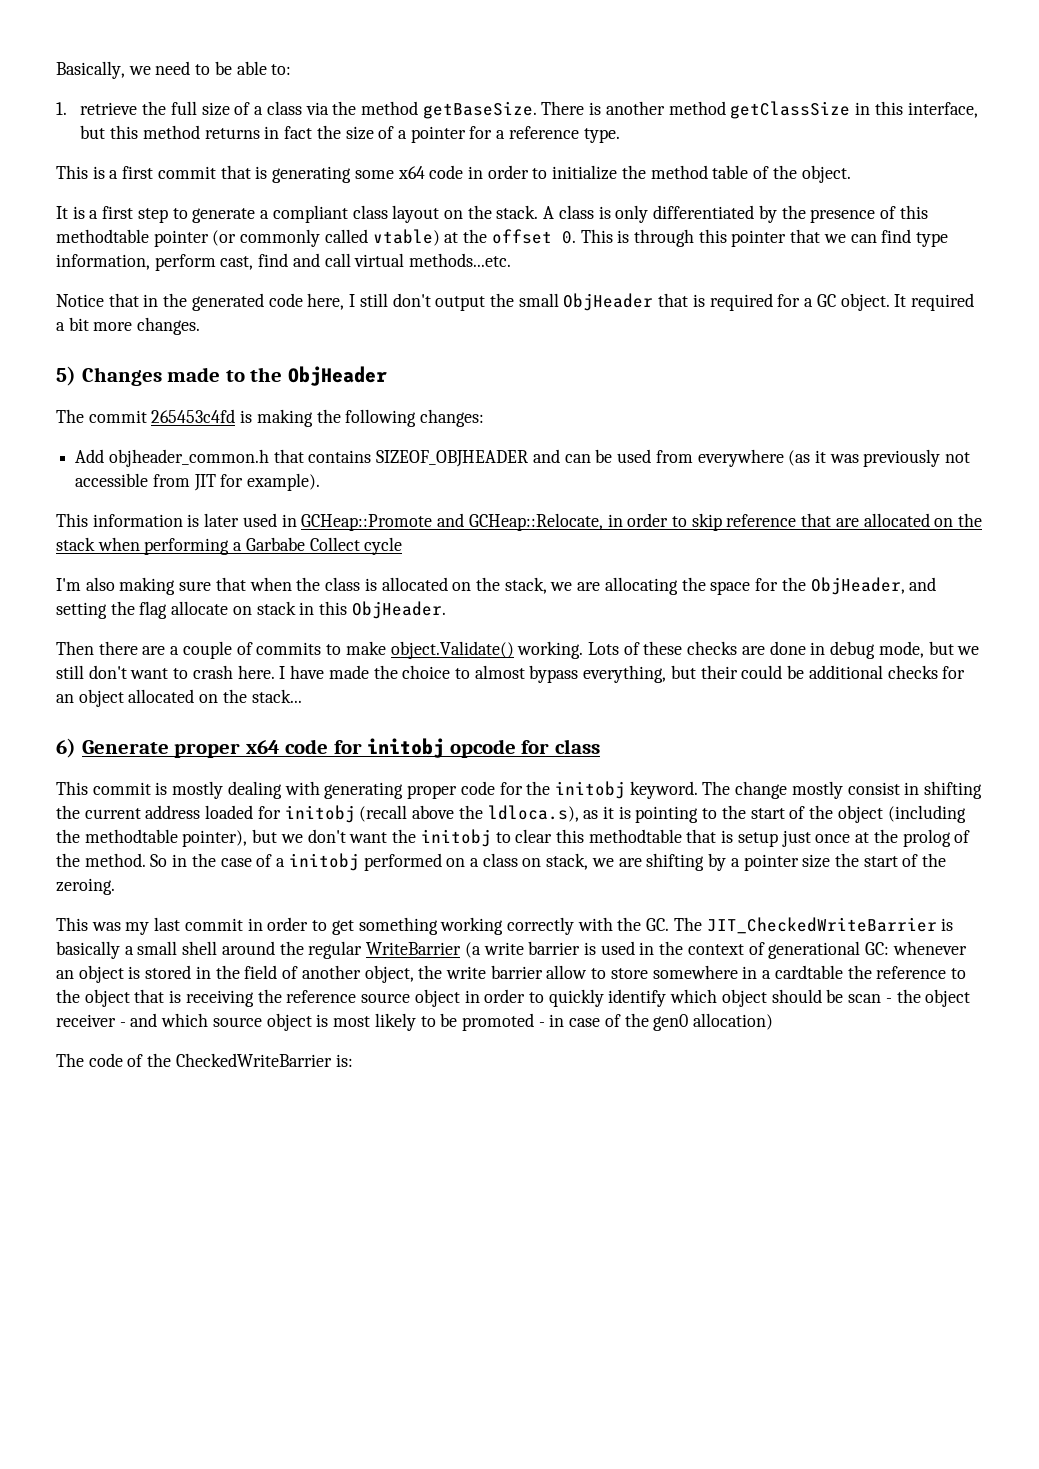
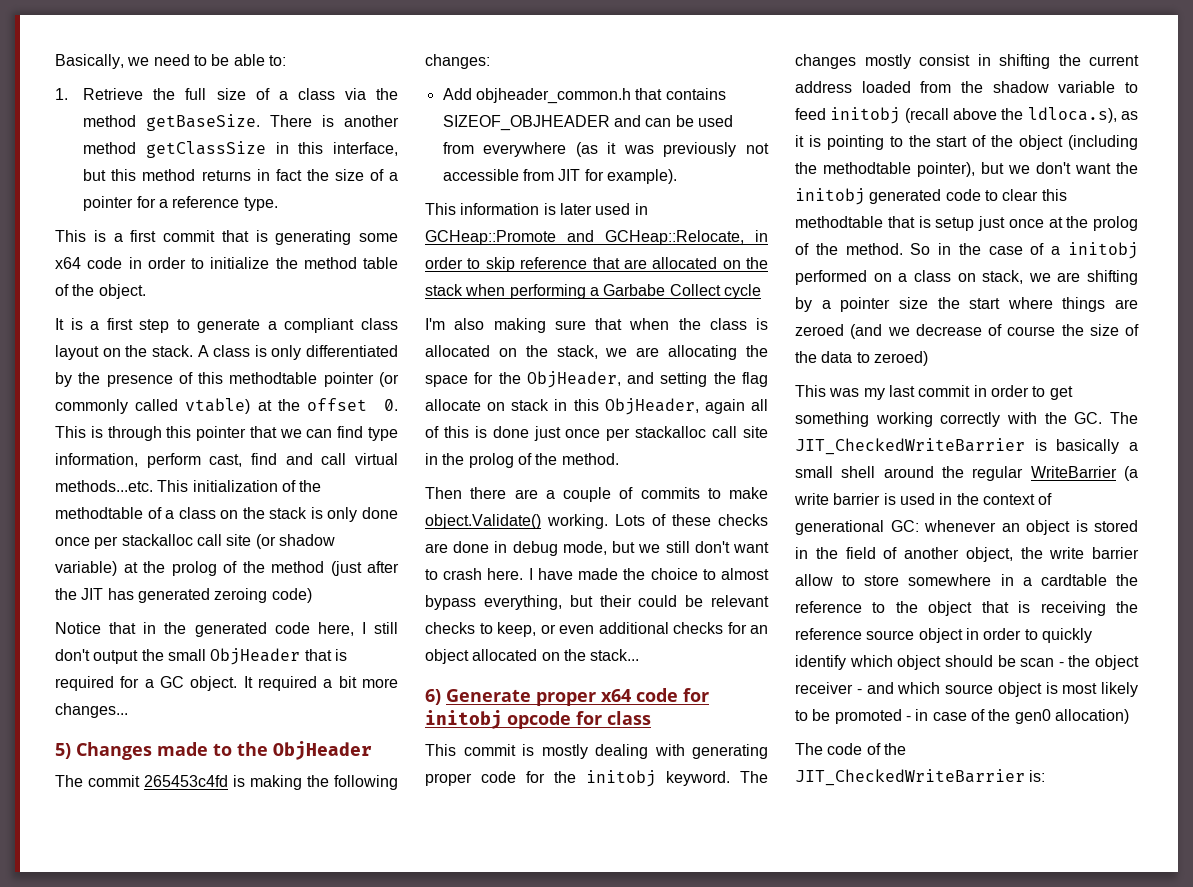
- 1. retrieve the full size of a class via the method getBaseSize.
+ 1. Retrieve the full size of a class via the method getBaseSize.
- A class is only differentiated by the presence of this methodtable pointer (or commonly called vtable) at the offset 0. This is through this pointer that we can find type information, perform cast, find and call virtual methods...etc.
+ A class is only differentiated by the presence of this methodtable pointer (or commonly called vtable) at the offset 0. This is through this pointer that we can find type information, perform cast, find and call virtual methods...etc. This initialization of the methodtable of a class on the stack is only done once per stackalloc call site (or shadow variable) at the prolog of the method (just after the JIT has generated zeroing code)
- It required a bit more changes.
+ It required a bit more changes...
- I'm also making sure that when the class is allocated on the stack, we are allocating the space for the ObjHeader, and setting the flag allocate on stack in this ObjHeader.
+ I'm also making sure that when the class is allocated on the stack, we are allocating the space for the ObjHeader, and setting the flag allocate on stack in this ObjHeader, again all of this is done just once per stackalloc call site in the prolog of the method.
- I have made the choice to almost bypass everything, but their could be additional checks for an object allocated on the stack...
+ I have made the choice to almost bypass everything, but their could be relevant checks to keep, or even additional checks for an object allocated on the stack...
- The change mostly consist in shifting the current address loaded for initobj (recall above the ldloca.s), as it is pointing to the start of the object (including the methodtable pointer), but we don't want the initobj to clear this methodtable that is setup just once at the prolog of the method.
+ The changes mostly consist in shifting the current address loaded from the shadow variable to feed initobj (recall above the ldloca.s), as it is pointing to the start of the object (including the methodtable pointer), but we don't want the initobj generated code to clear this methodtable that is setup just once at the prolog of the method.
- So in the case of a initobj performed on a class on stack, we are shifting by a pointer size the start of the zeroing.
+ So in the case of a initobj performed on a class on stack, we are shifting by a pointer size the start where things are zeroed (and we decrease of course the size of the data to zeroed)
- The code of the CheckedWriteBarrier is:
+ The code of the JIT_CheckedWriteBarrier is:

